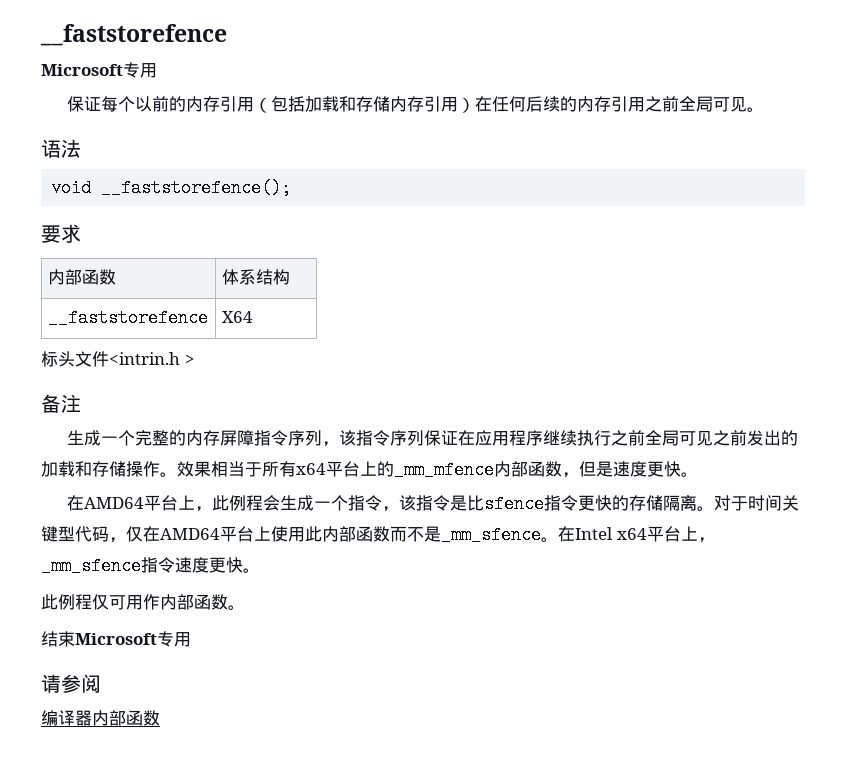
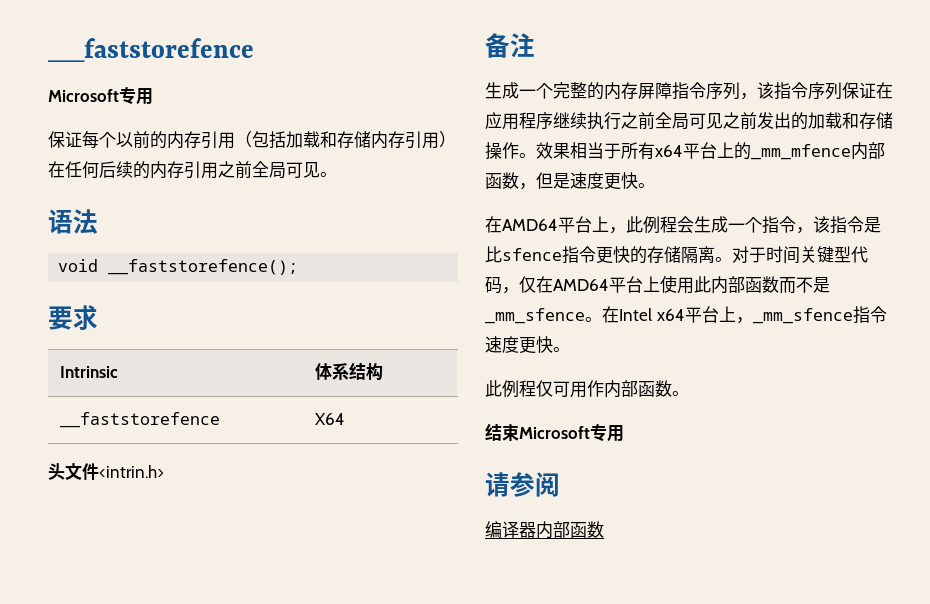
- 内部函数 | 体系结构
+ Intrinsic | 体系结构
- 标头文件<intrin.h >
+ 头文件<intrin.h>

